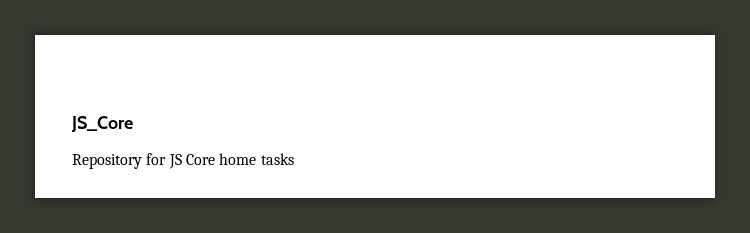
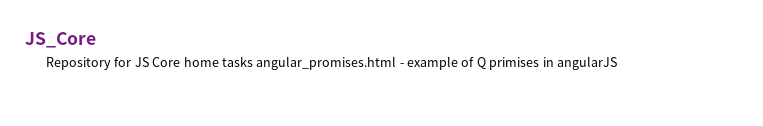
- Repository for JS Core home tasks
+ Repository for JS Core home tasks angular_promises.html - example of Q primises in angularJS

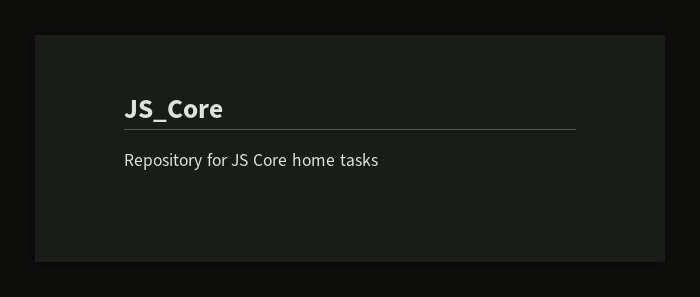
- Repository for JS Core home tasks angular_promises.html - example of Q primises in angularJS
+ Repository for JS Core home tasks

